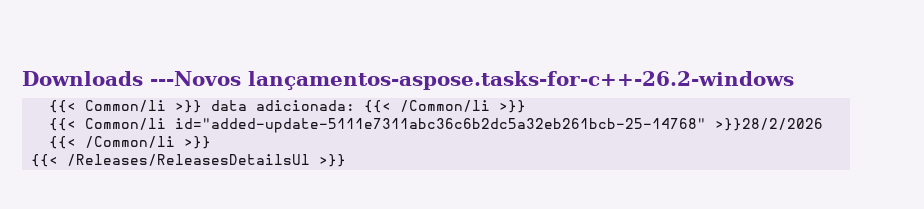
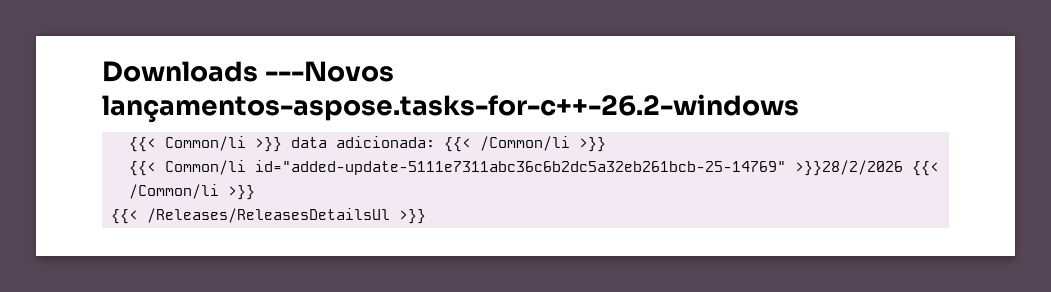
- {{< Common/li id="added-update-5111e7311abc36c6b2dc5a32eb261bcb-25-14768" >}}28/2/2026 {{< /Common/li >}}
+ {{< Common/li id="added-update-5111e7311abc36c6b2dc5a32eb261bcb-25-14769" >}}28/2/2026 {{< /Common/li >}}

